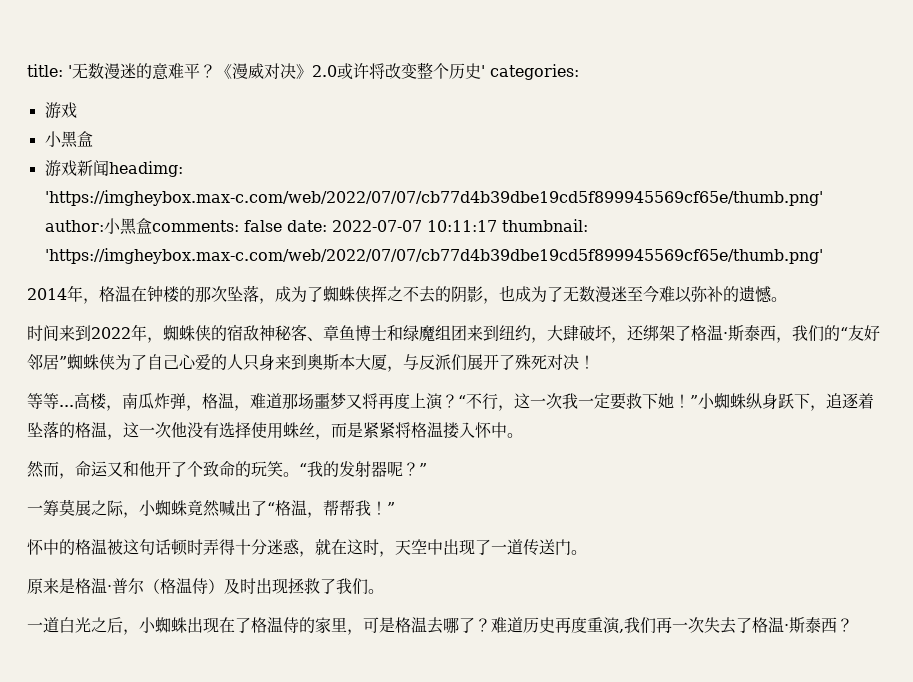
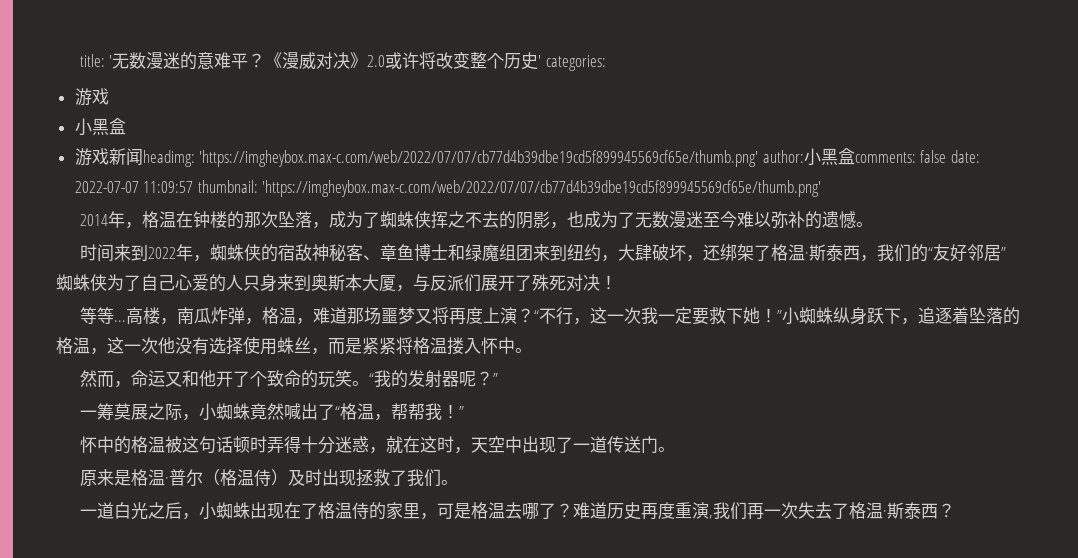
- 游戏新闻headimg: 'https://imgheybox.max-c.com/web/2022/07/07/cb77d4b39dbe19cd5f899945569cf65e/thumb.png' author:小黑盒comments: false date: 2022-07-07 10:11:17 thumbnail: 'https://imgheybox.max-c.com/web/2022/07/07/cb77d4b39dbe19cd5f899945569cf65e/thumb.png'
+ 游戏新闻headimg: 'https://imgheybox.max-c.com/web/2022/07/07/cb77d4b39dbe19cd5f899945569cf65e/thumb.png' author:小黑盒comments: false date: 2022-07-07 11:09:57 thumbnail: 'https://imgheybox.max-c.com/web/2022/07/07/cb77d4b39dbe19cd5f899945569cf65e/thumb.png'

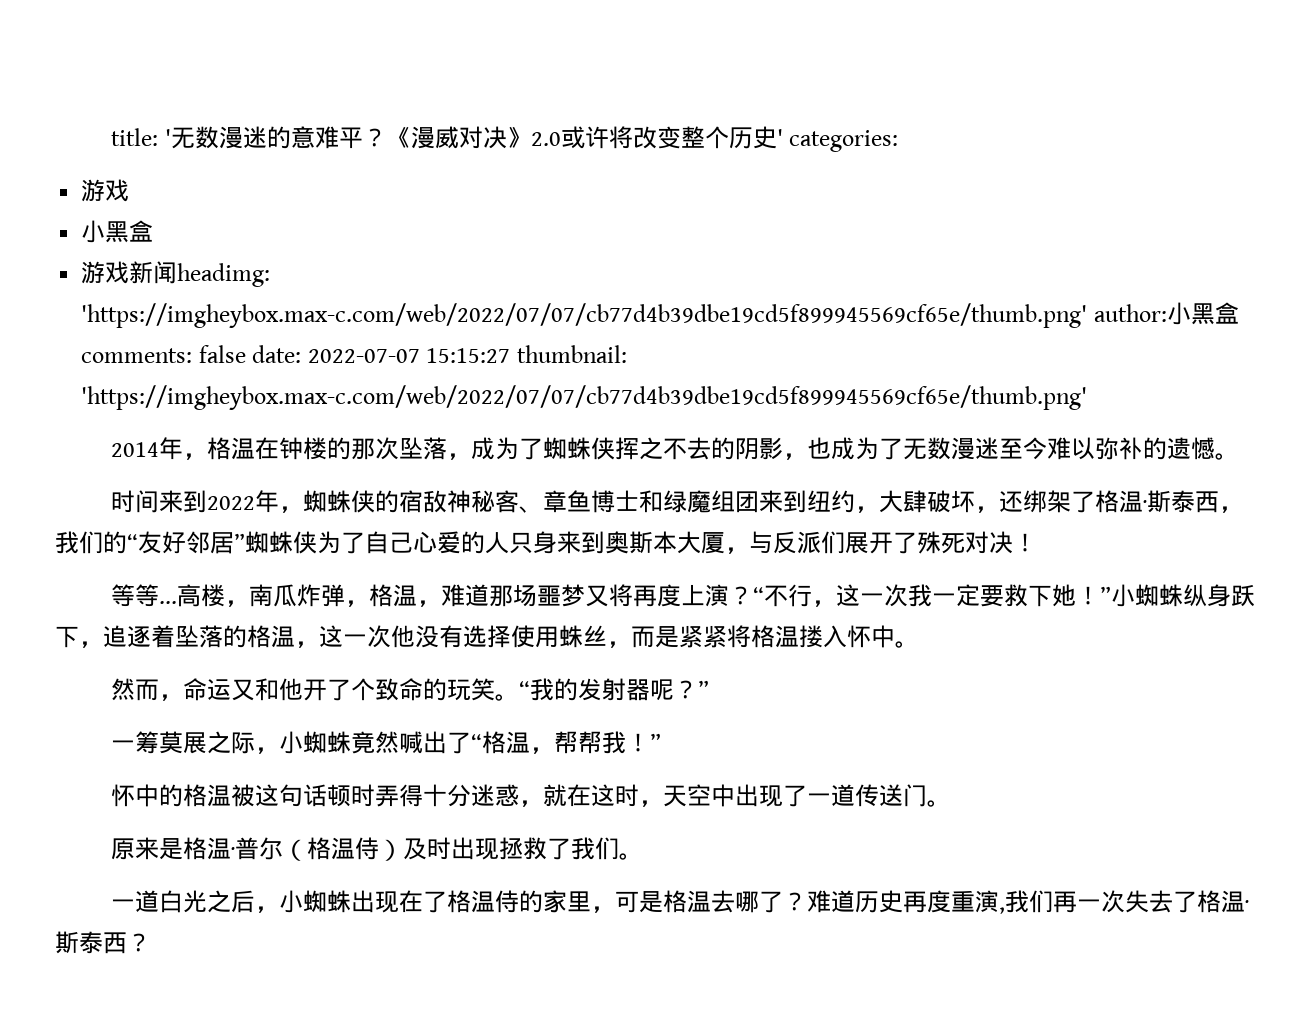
- 游戏新闻headimg: 'https://imgheybox.max-c.com/web/2022/07/07/cb77d4b39dbe19cd5f899945569cf65e/thumb.png' author:小黑盒comments: false date: 2022-07-07 11:09:57 thumbnail: 'https://imgheybox.max-c.com/web/2022/07/07/cb77d4b39dbe19cd5f899945569cf65e/thumb.png'
+ 游戏新闻headimg: 'https://imgheybox.max-c.com/web/2022/07/07/cb77d4b39dbe19cd5f899945569cf65e/thumb.png' author:小黑盒comments: false date: 2022-07-07 15:15:27 thumbnail: 'https://imgheybox.max-c.com/web/2022/07/07/cb77d4b39dbe19cd5f899945569cf65e/thumb.png'

